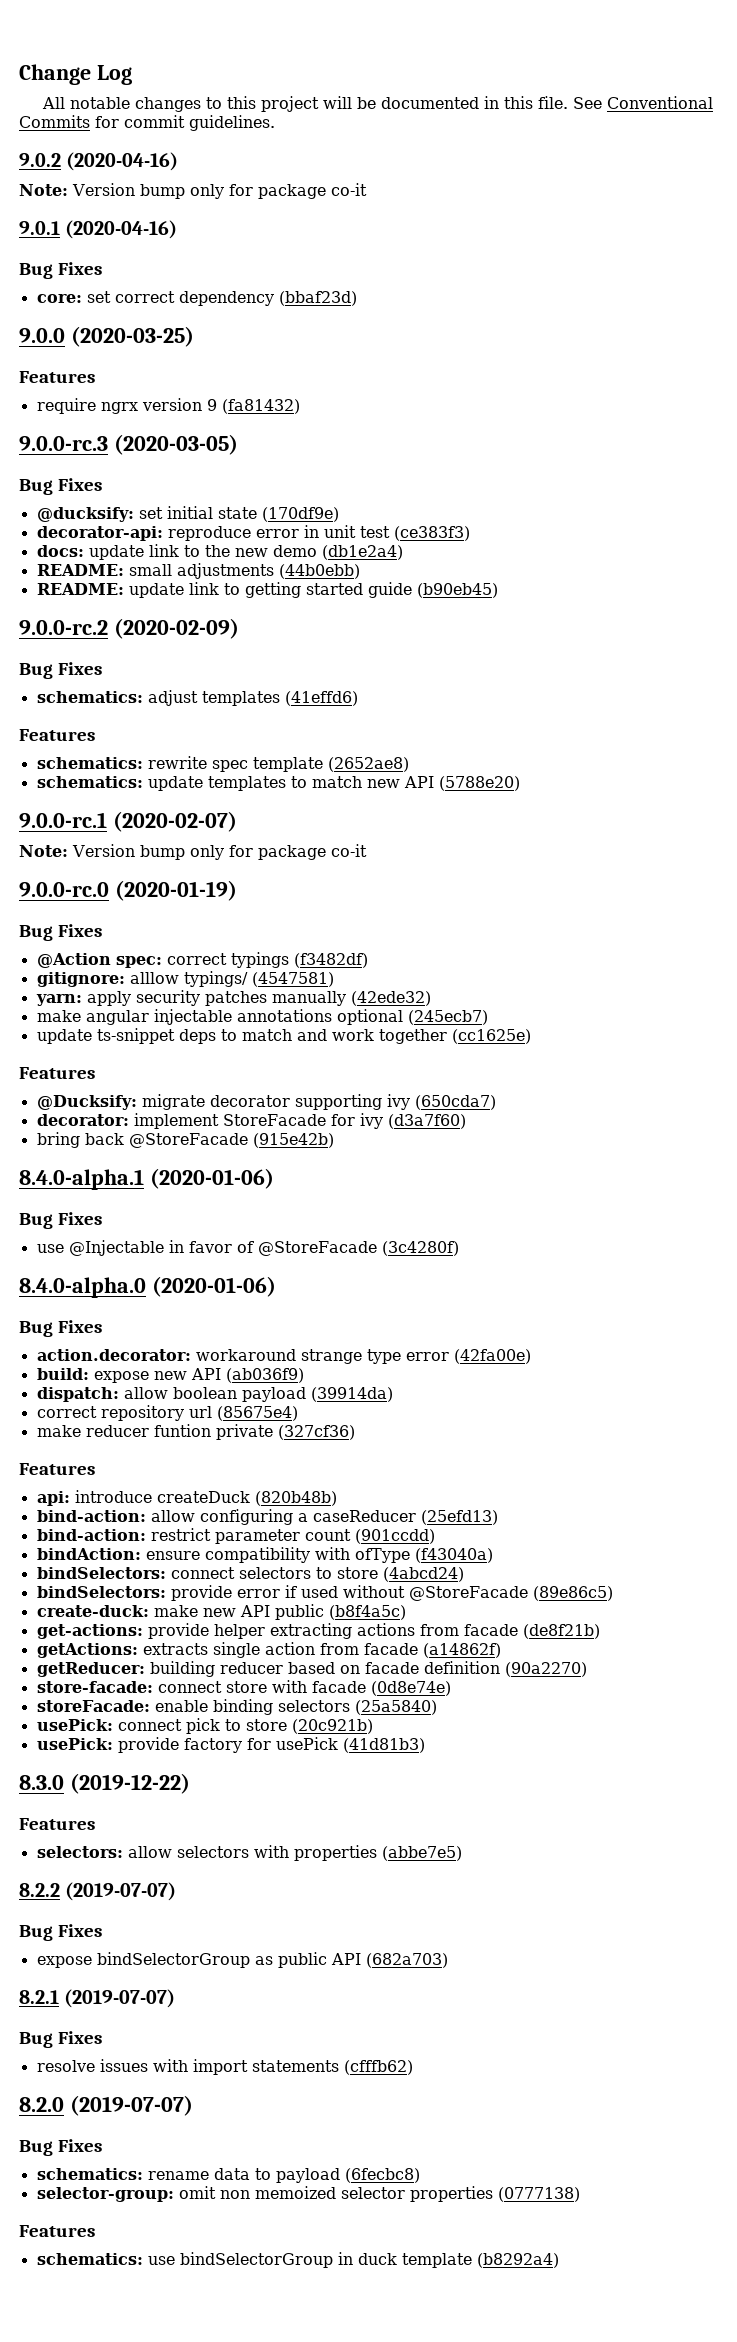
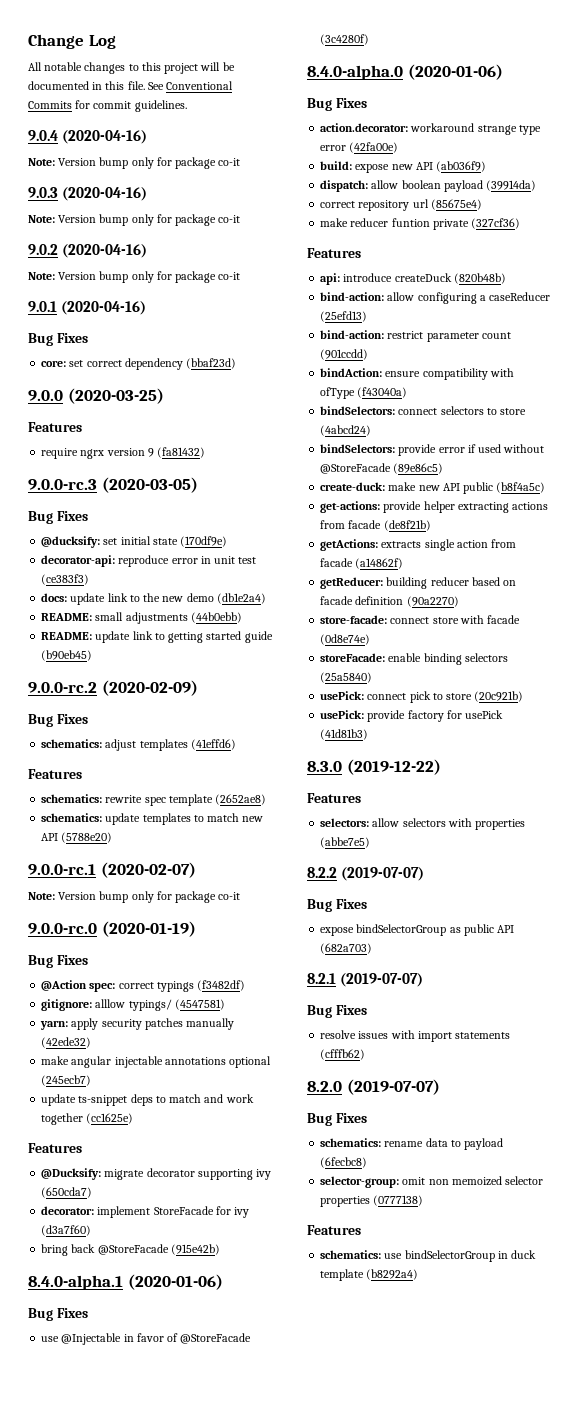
+ 9.0.4 (2020-04-16)
+ Note: Version bump only for package co-it
+ 9.0.3 (2020-04-16)
+ Note: Version bump only for package co-it

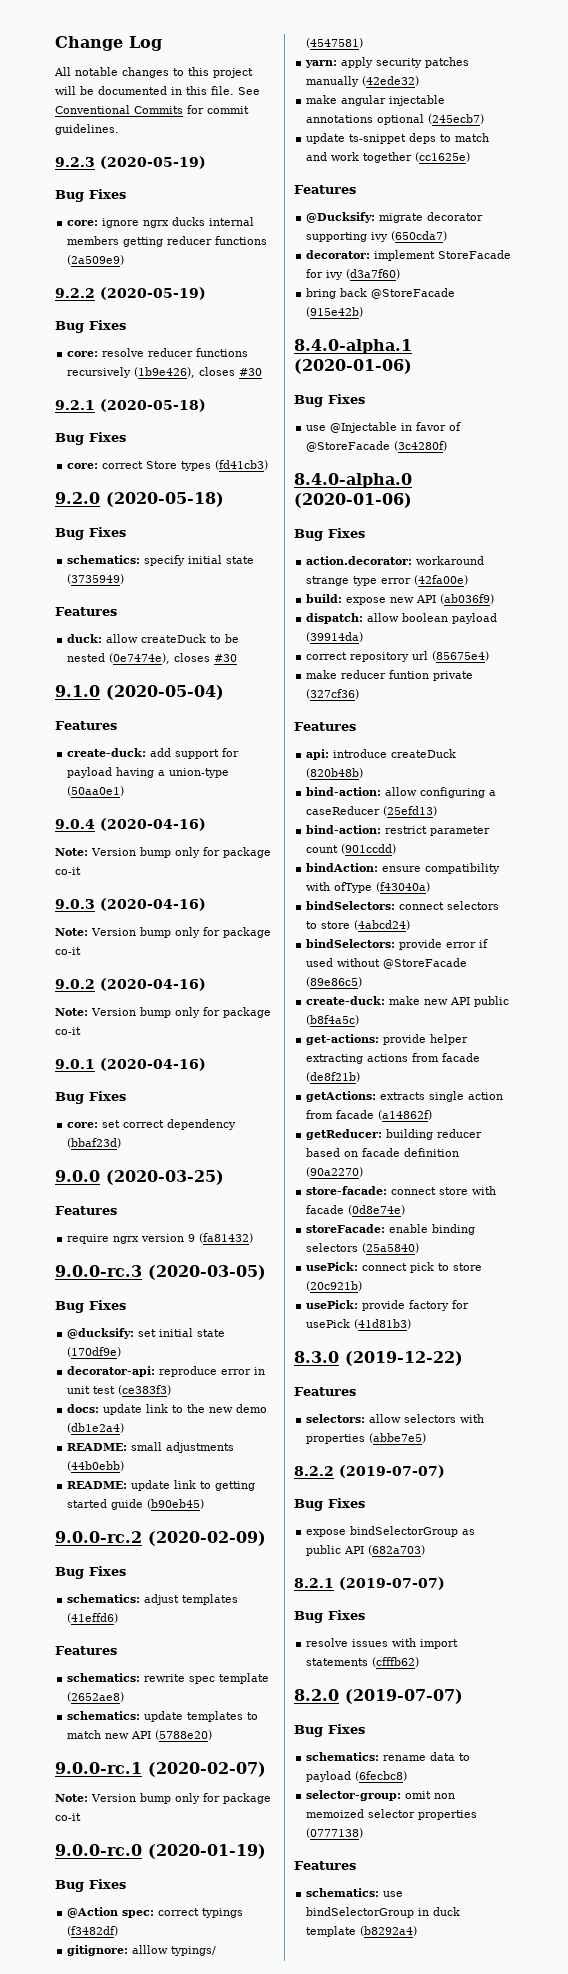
+ 9.2.3 (2020-05-19)
+ Bug Fixes
+ core: ignore ngrx ducks internal members getting reducer functions (2a509e9)
+ 9.2.2 (2020-05-19)
+ Bug Fixes
+ core: resolve reducer functions recursively (1b9e426), closes #30
+ 9.2.1 (2020-05-18)
+ Bug Fixes
+ core: correct Store types (fd41cb3)
+ 9.2.0 (2020-05-18)
+ Bug Fixes
+ schematics: specify initial state (3735949)
+ Features
+ duck: allow createDuck to be nested (0e7474e), closes #30
+ 9.1.0 (2020-05-04)
+ Features
+ create-duck: add support for payload having a union-type (50aa0e1)

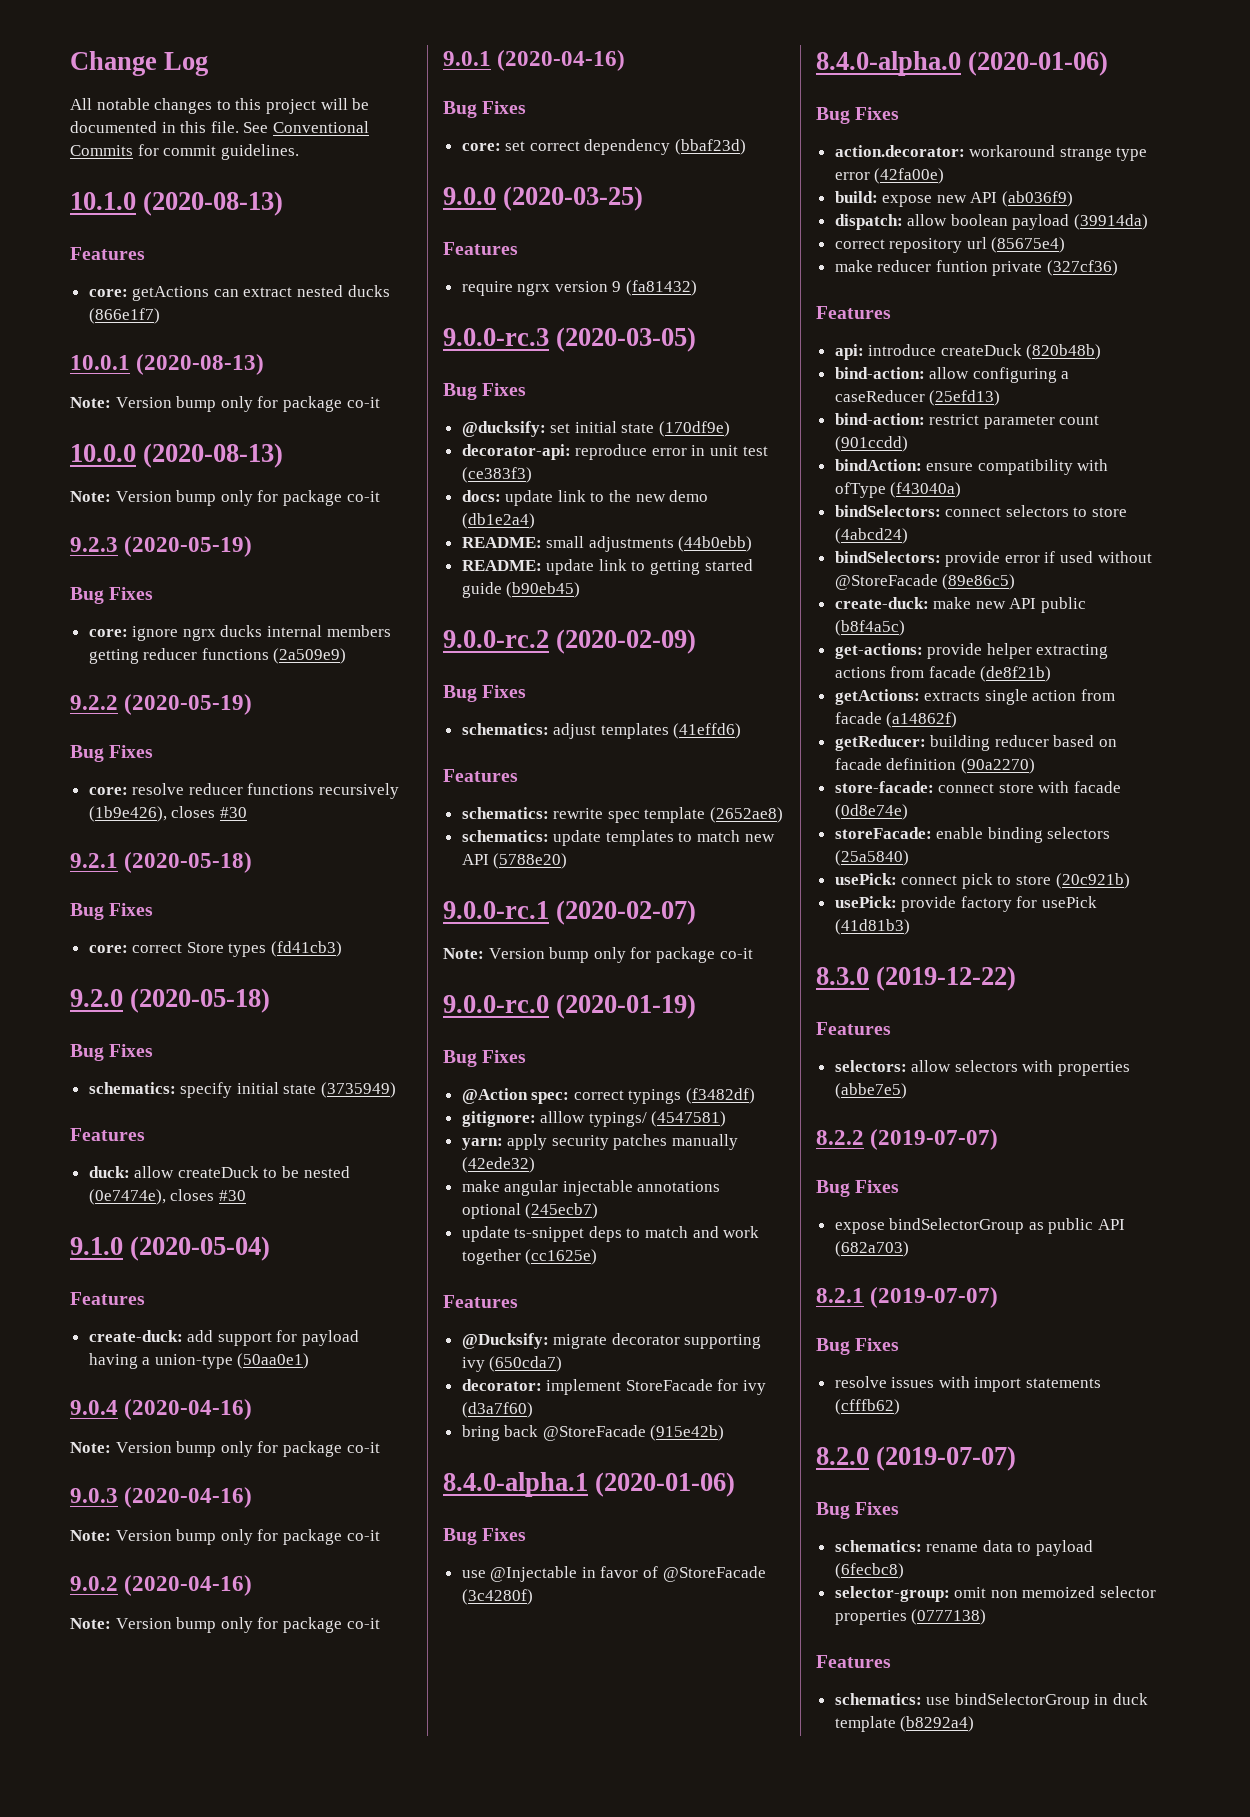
+ 10.1.0 (2020-08-13)
+ Features
+ core: getActions can extract nested ducks (866e1f7)
+ 10.0.1 (2020-08-13)
+ Note: Version bump only for package co-it
+ 10.0.0 (2020-08-13)
+ Note: Version bump only for package co-it

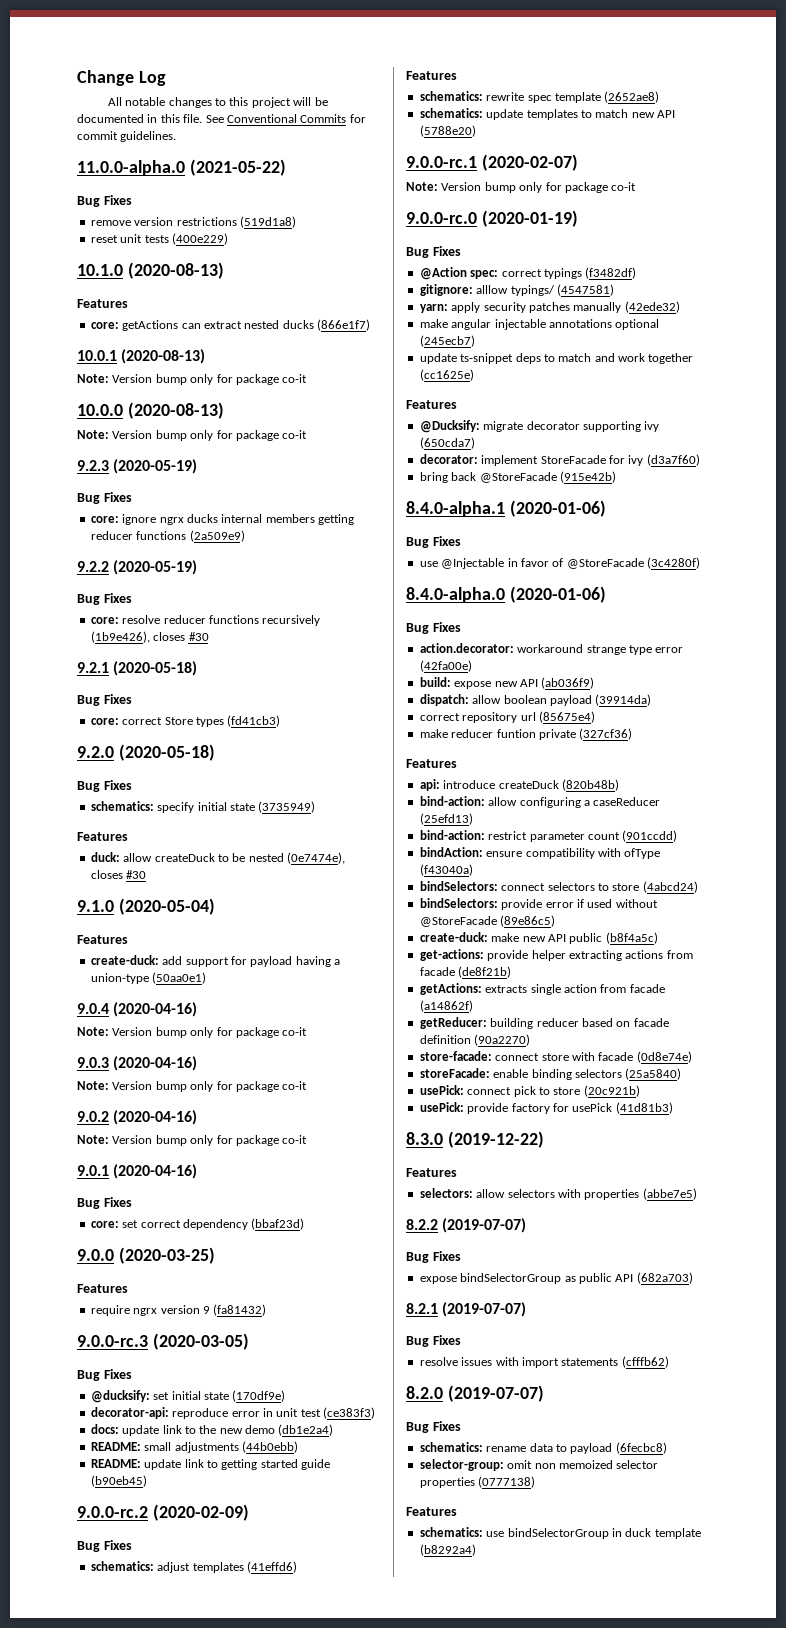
+ 11.0.0-alpha.0 (2021-05-22)
+ Bug Fixes
+ remove version restrictions (519d1a8)
+ reset unit tests (400e229)

